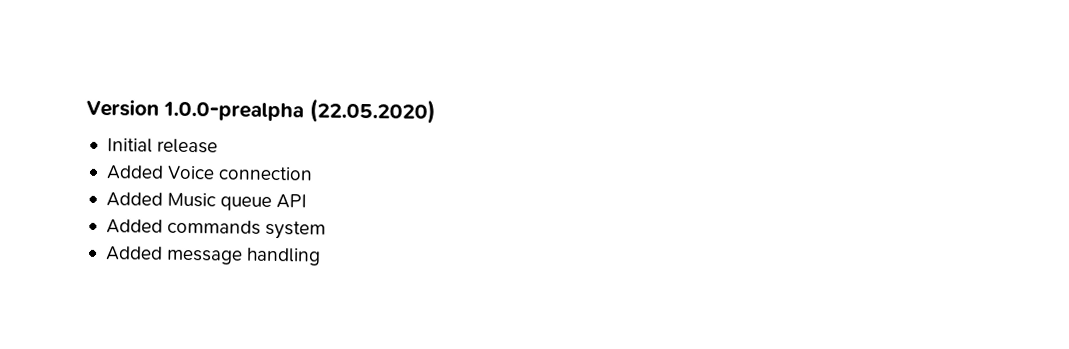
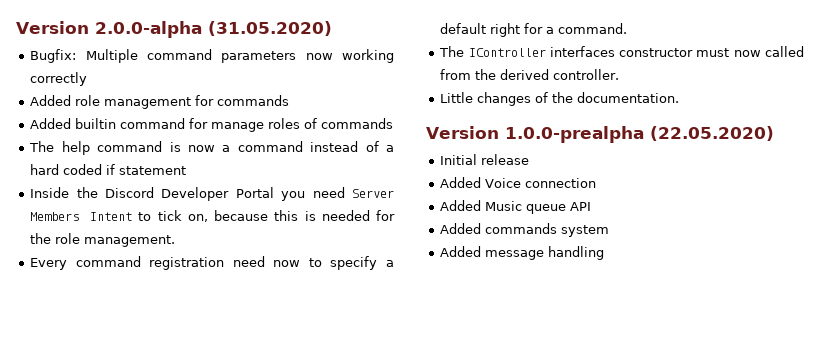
+ Version 2.0.0-alpha (31.05.2020)
+ Bugfix: Multiple command parameters now working correctly
+ Added role management for commands
+ Added builtin command for manage roles of commands
+ The help command is now a command instead of a hard coded if statement
+ Inside the Discord Developer Portal you need Server Members Intent to tick on, because this is needed for the role management.
+ Every command registration need now to specify a default right for a command.
+ The IController interfaces constructor must now called from the derived controller.
+ Little changes of the documentation.

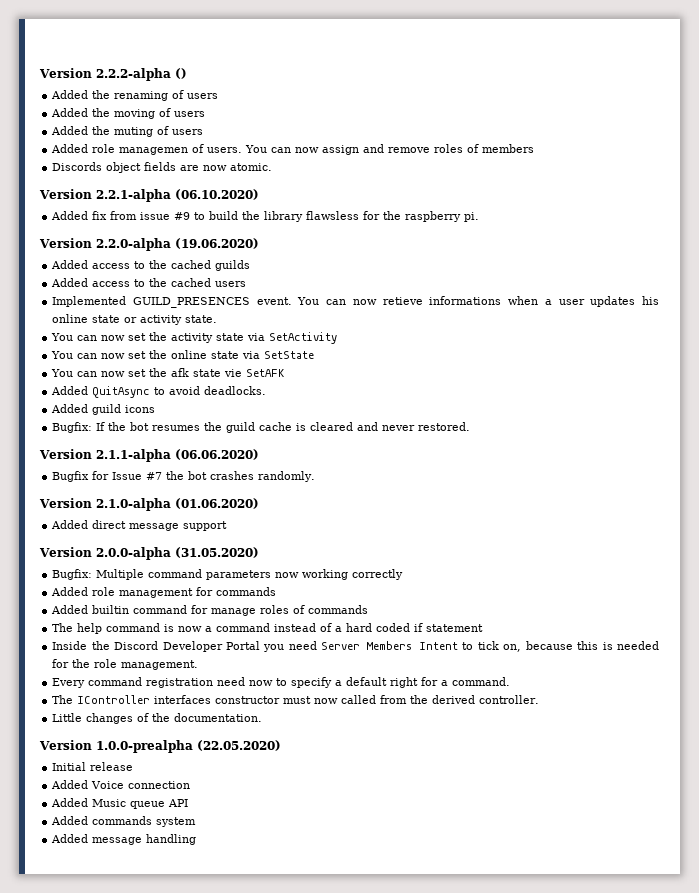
+ Version 2.2.2-alpha ()
+ Added the renaming of users
+ Added the moving of users
+ Added the muting of users
+ Added role managemen of users. You can now assign and remove roles of members
+ Discords object fields are now atomic.
+ Version 2.2.1-alpha (06.10.2020)
+ Added fix from issue #9 to build the library flawsless for the raspberry pi.
+ Version 2.2.0-alpha (19.06.2020)
+ Added access to the cached guilds
+ Added access to the cached users
+ Implemented GUILD_PRESENCES event. You can now retieve informations when a user updates his online state or activity state.
+ You can now set the activity state via SetActivity
+ You can now set the online state via SetState
+ You can now set the afk state vie SetAFK
+ Added QuitAsync to avoid deadlocks.
+ Added guild icons
+ Bugfix: If the bot resumes the guild cache is cleared and never restored.
+ Version 2.1.1-alpha (06.06.2020)
+ Bugfix for Issue #7 the bot crashes randomly.
+ Version 2.1.0-alpha (01.06.2020)
+ Added direct message support

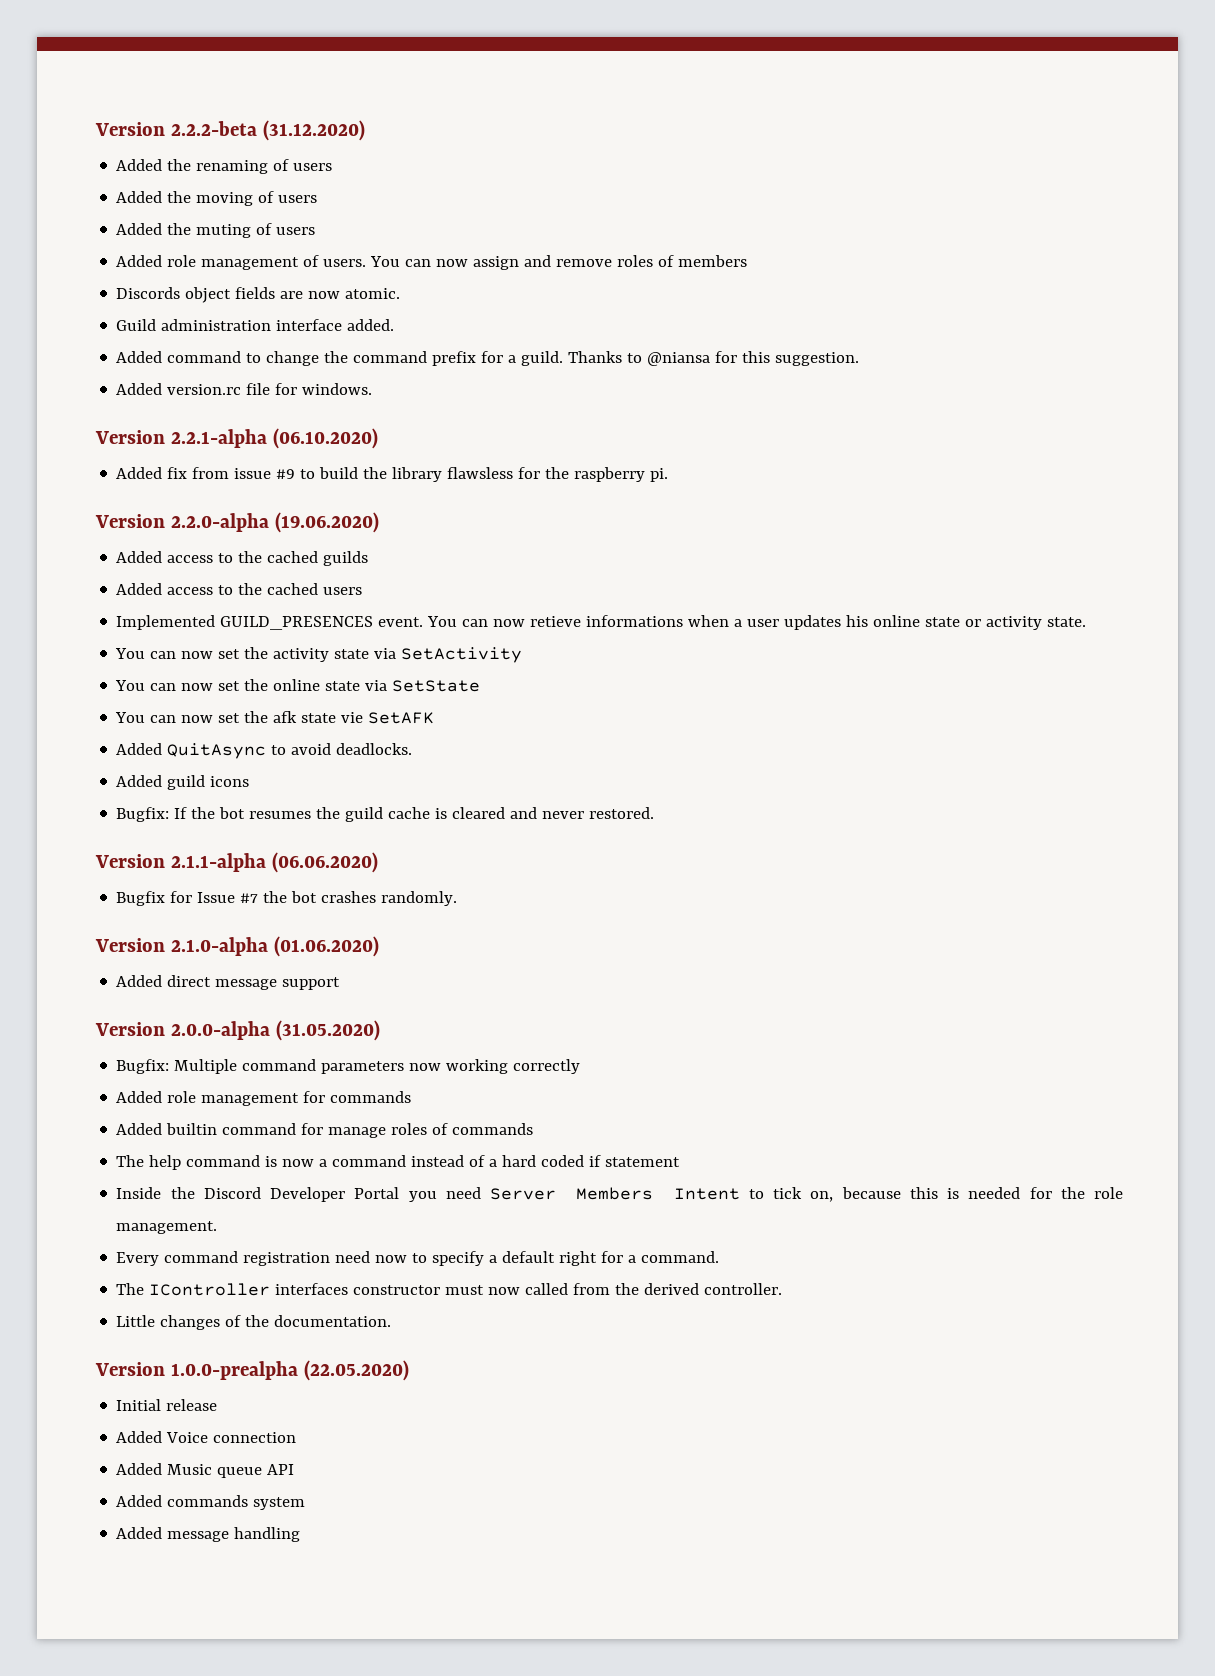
- Version 2.2.2-alpha ()
+ Version 2.2.2-beta (31.12.2020)
- Added role managemen of users.
+ Added role management of users.
+ Guild administration interface added.
+ Added command to change the command prefix for a guild. Thanks to @niansa for this suggestion.
+ Added version.rc file for windows.

